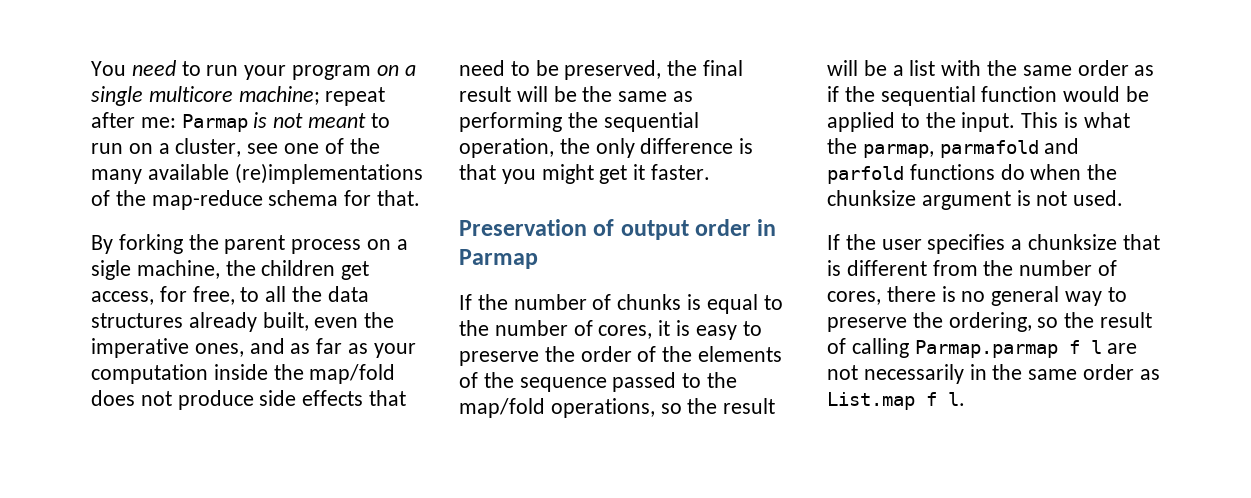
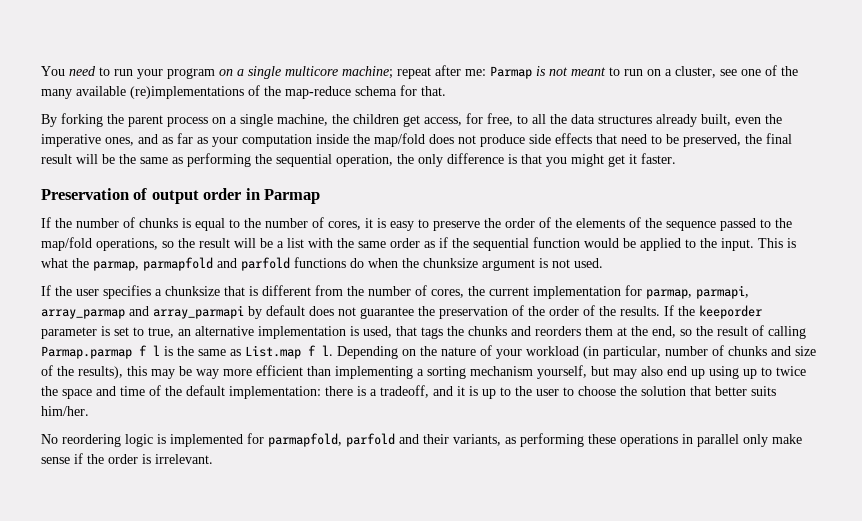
- By forking the parent process on a sigle machine, the children get access, for free, to all the data structures already built, even the imperative ones, and as far as your computation inside the map/fold does not produce side effects that need to be preserved, the final result will be the same as performing the sequential operation, the only difference is that you might get it faster.
+ By forking the parent process on a single machine, the children get access, for free, to all the data structures already built, even the imperative ones, and as far as your computation inside the map/fold does not produce side effects that need to be preserved, the final result will be the same as performing the sequential operation, the only difference is that you might get it faster.
- This is what the parmap, parmafold and parfold functions do when the chunksize argument is not used.
+ This is what the parmap, parmapfold and parfold functions do when the chunksize argument is not used.
- If the user specifies a chunksize that is different from the number of cores, there is no general way to preserve the ordering, so the result of calling Parmap.parmap f l are not necessarily in the same order as List.map f l.
+ If the user specifies a chunksize that is different from the number of cores, the current implementation for parmap, parmapi, array_parmap and array_parmapi by default does not guarantee the preservation of the order of the results. If the keeporder parameter is set to true, an alternative implementation is used, that tags the chunks and reorders them at the end, so the result of calling Parmap.parmap f l is the same as List.map f l.
+ Depending on the nature of your workload (in particular, number of chunks and size of the results), this may be way more efficient than implementing a sorting mechanism yourself, but may also end up using up to twice the space and time of the default implementation: there is a tradeoff, and it is up to the user to choose the solution that better suits him/her.
+ No reordering logic is implemented for parmapfold, parfold and their variants, as performing these operations in parallel only make sense if the order is irrelevant.

